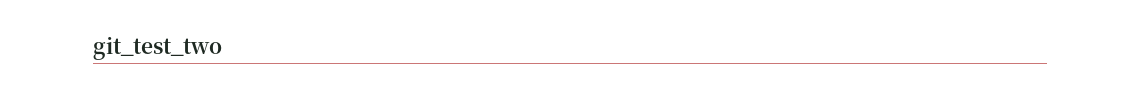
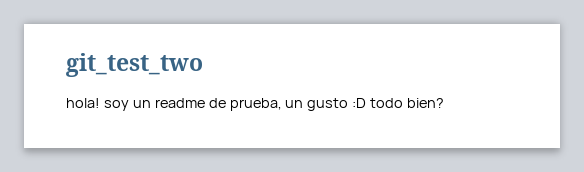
+ hola! soy un readme de prueba, un gusto :D todo bien?

